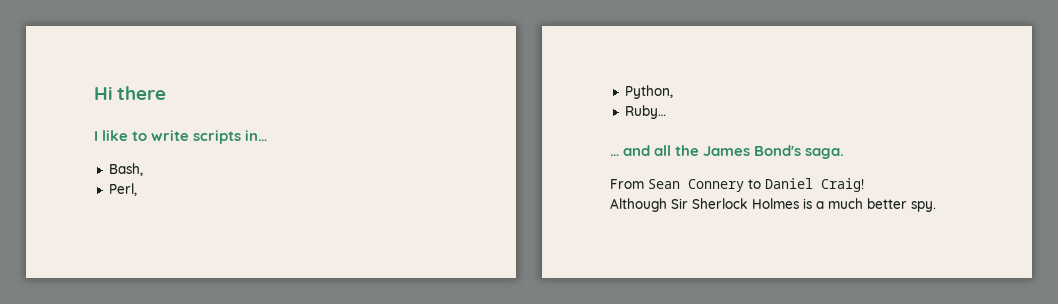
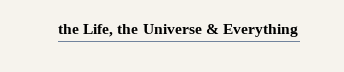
- Hi there
- I like to write scripts in…
- Bash,
- Perl,
- Python,
- Ruby…
- … and all the James Bond's saga.
- From Sean Connery to Daniel Craig!
- Although Sir Sherlock Holmes is a much better spy.
+ the Life, the Universe & Everything

